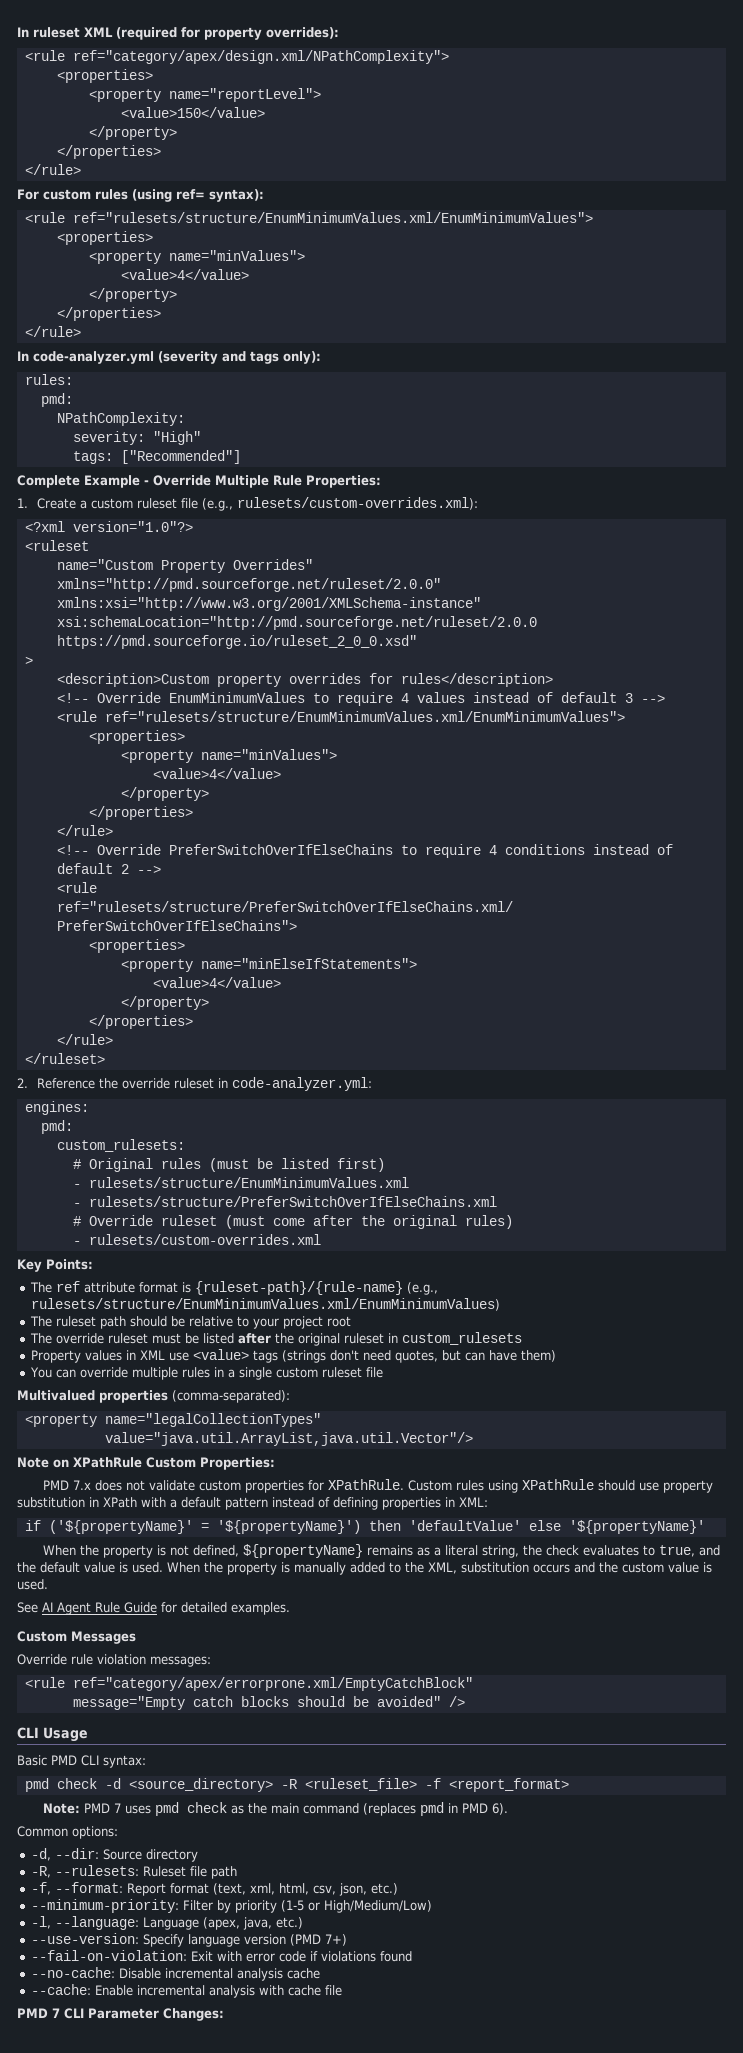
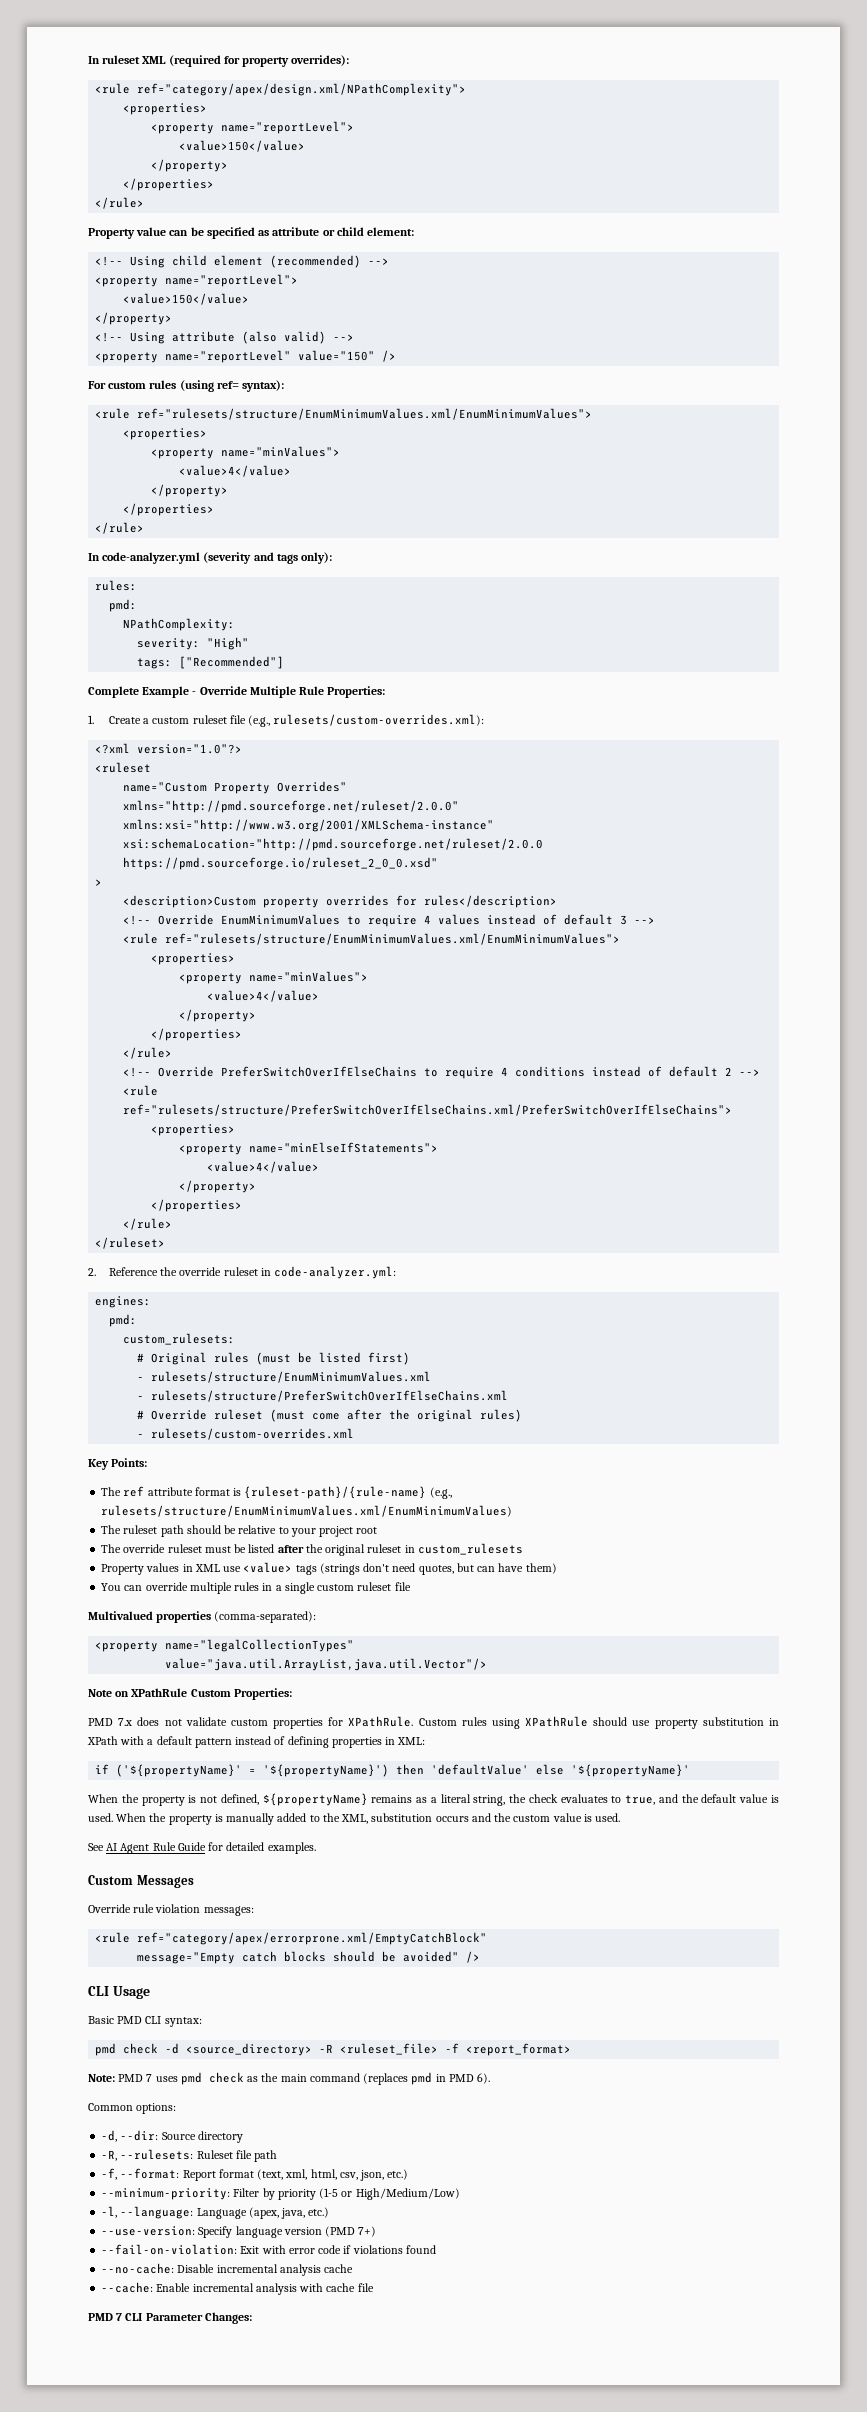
+ Property value can be specified as attribute or child element:
+ <!-- Using child element (recommended) -->
+ <property name="reportLevel">
+ <value>150</value>
+ </property>
+ <!-- Using attribute (also valid) -->
+ <property name="reportLevel" value="150" />

